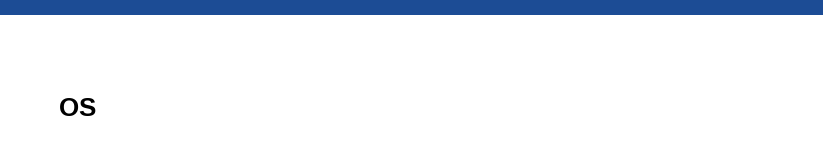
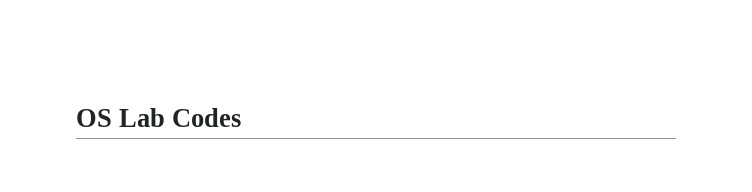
- OS
+ OS Lab Codes

